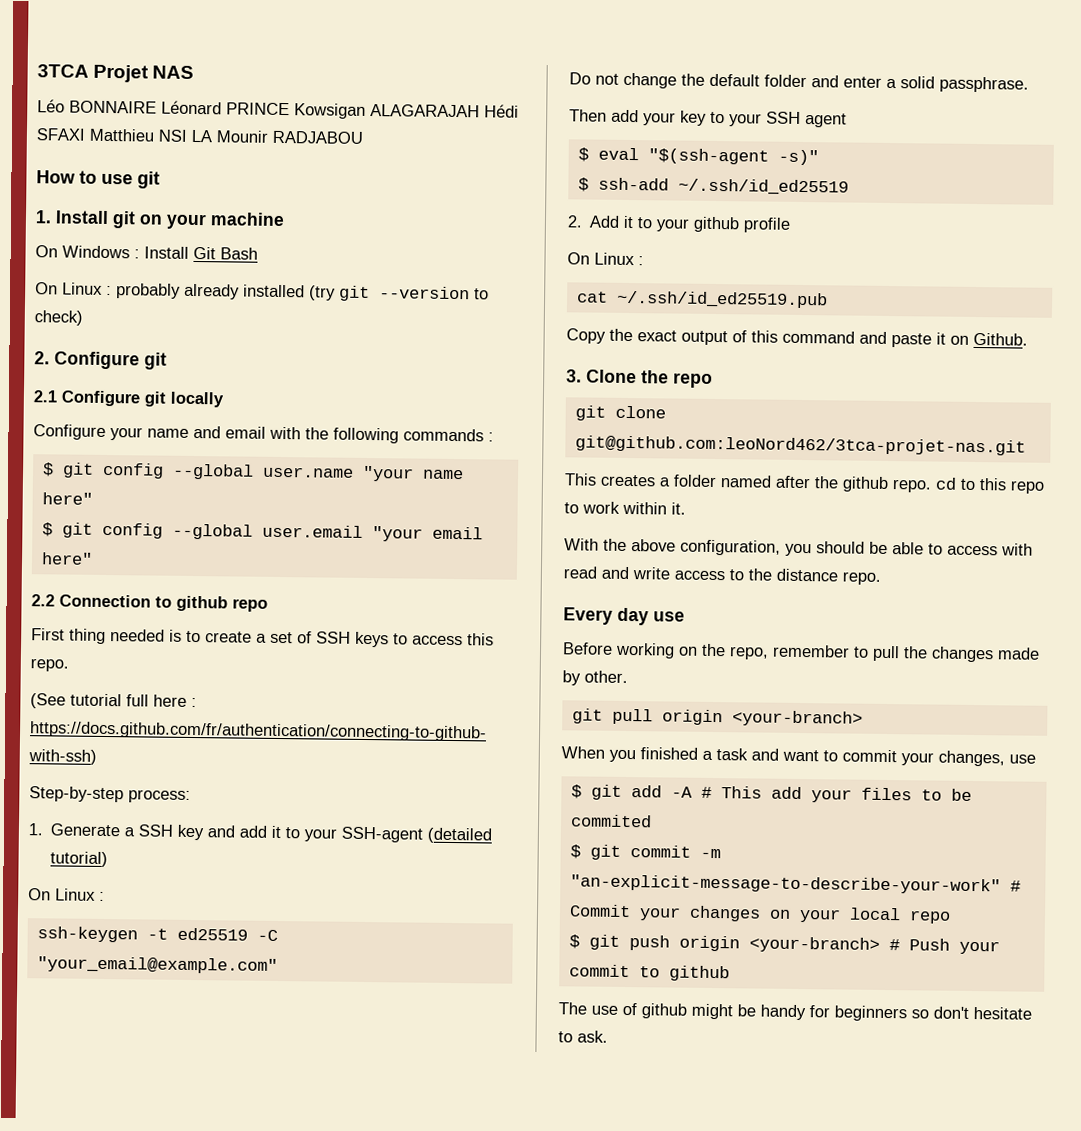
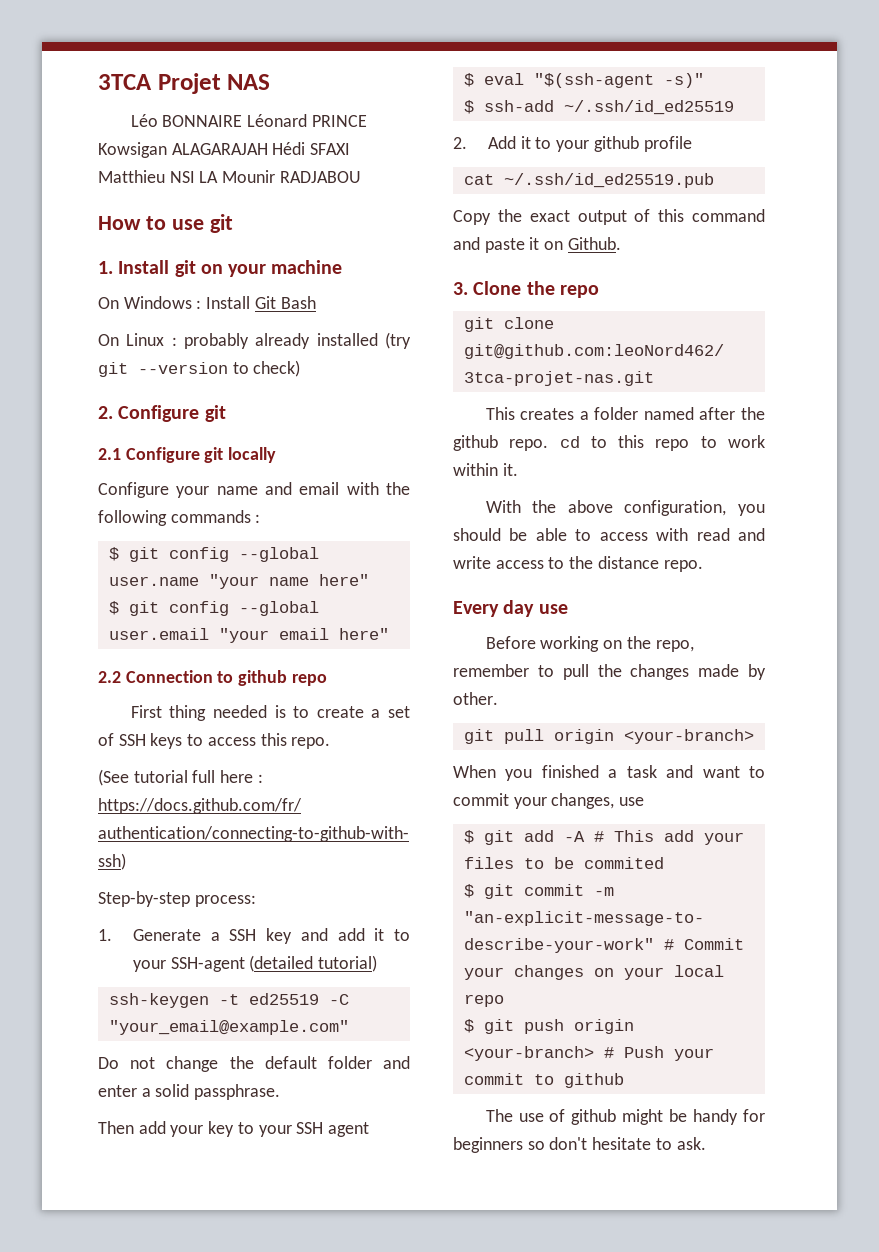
  1. Generate a SSH key and add it to your SSH-agent (detailed tutorial)
- On Linux :
  2. Add it to your github profile
- On Linux :

